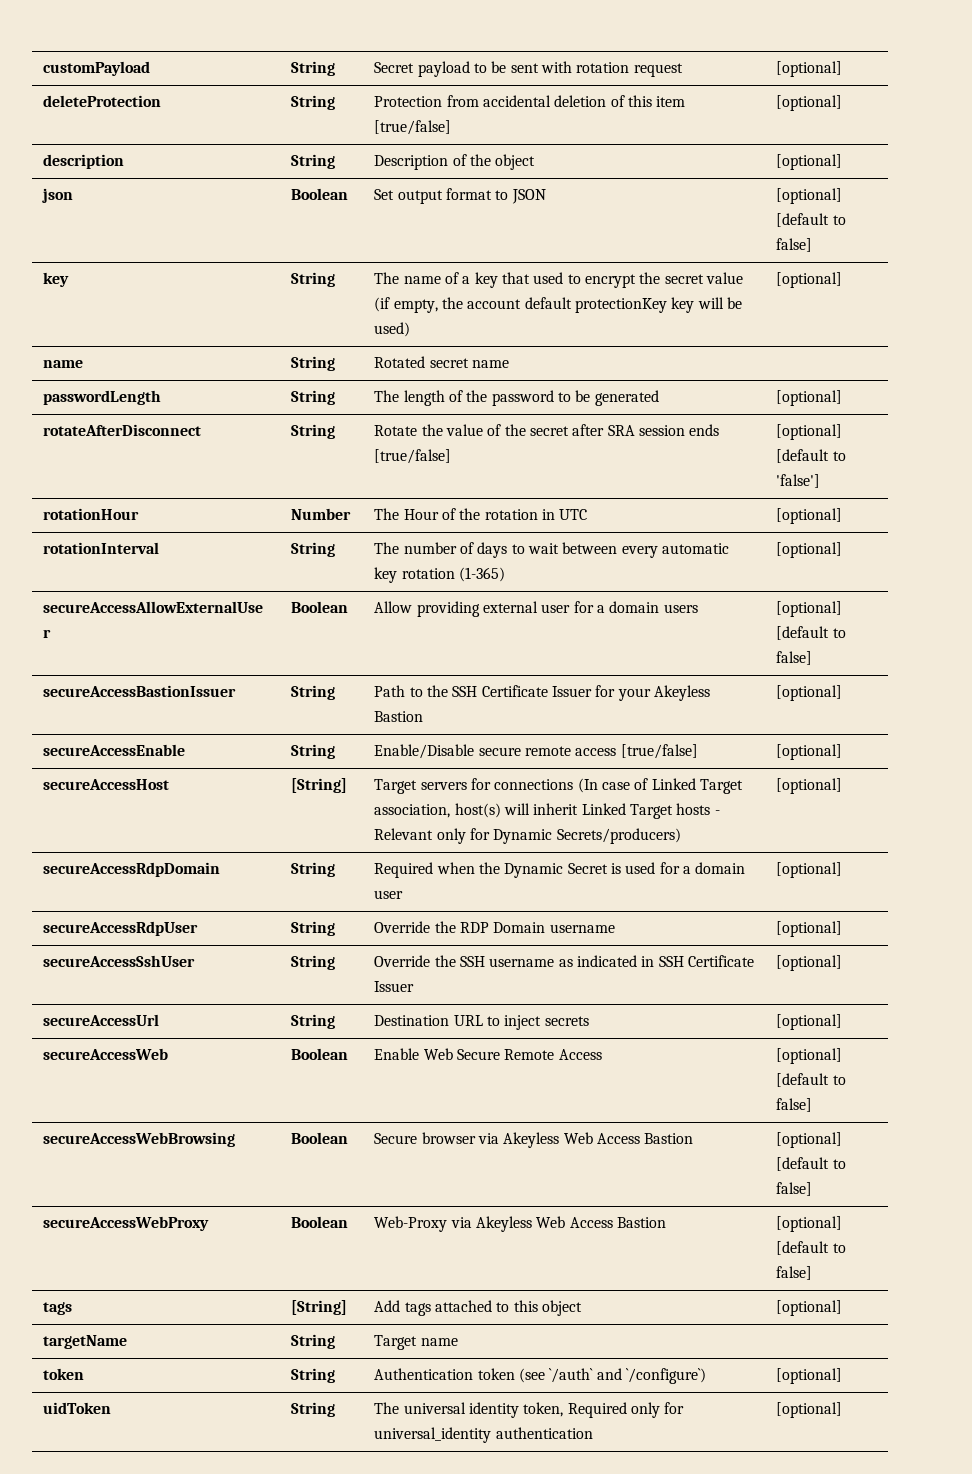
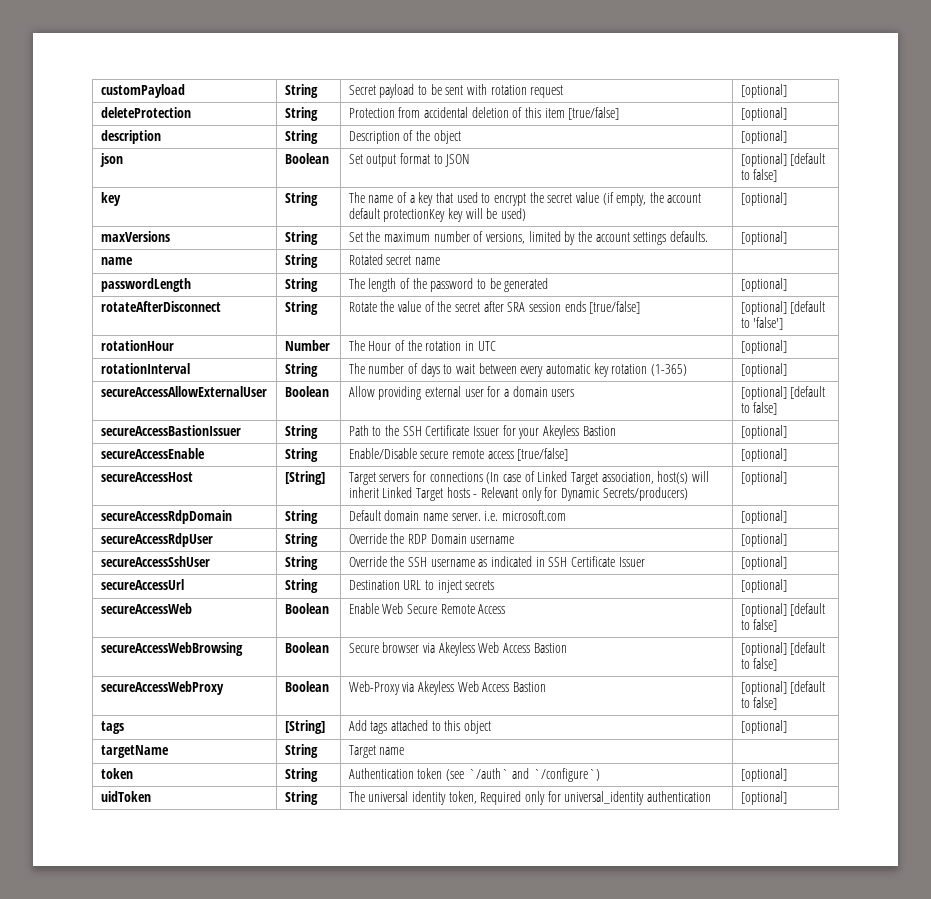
+ maxVersions | String | Set the maximum number of versions, limited by the account settings defaults. | [optional]
- secureAccessRdpDomain | String | Required when the Dynamic Secret is used for a domain user | [optional]
+ secureAccessRdpDomain | String | Default domain name server. i.e. microsoft.com | [optional]

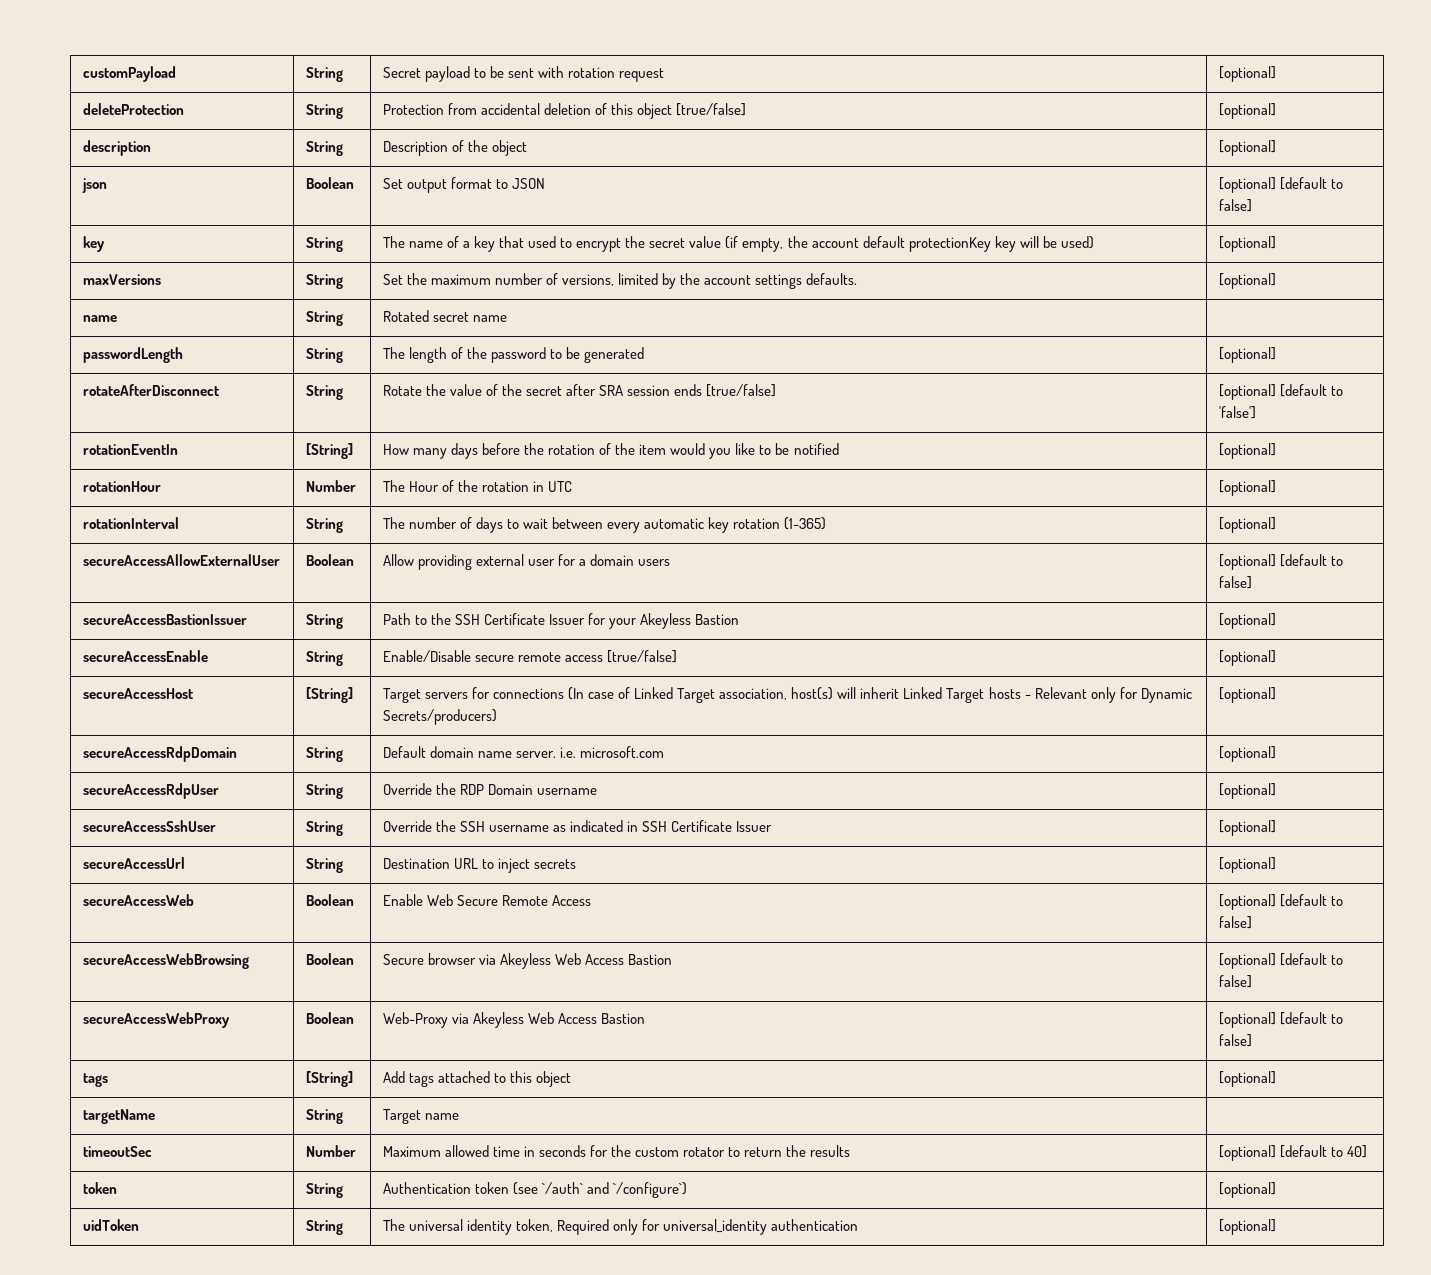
- deleteProtection | String | Protection from accidental deletion of this item [true/false] | [optional]
+ deleteProtection | String | Protection from accidental deletion of this object [true/false] | [optional]
+ rotationEventIn | [String] | How many days before the rotation of the item would you like to be notified | [optional]
+ timeoutSec | Number | Maximum allowed time in seconds for the custom rotator to return the results | [optional] [default to 40]

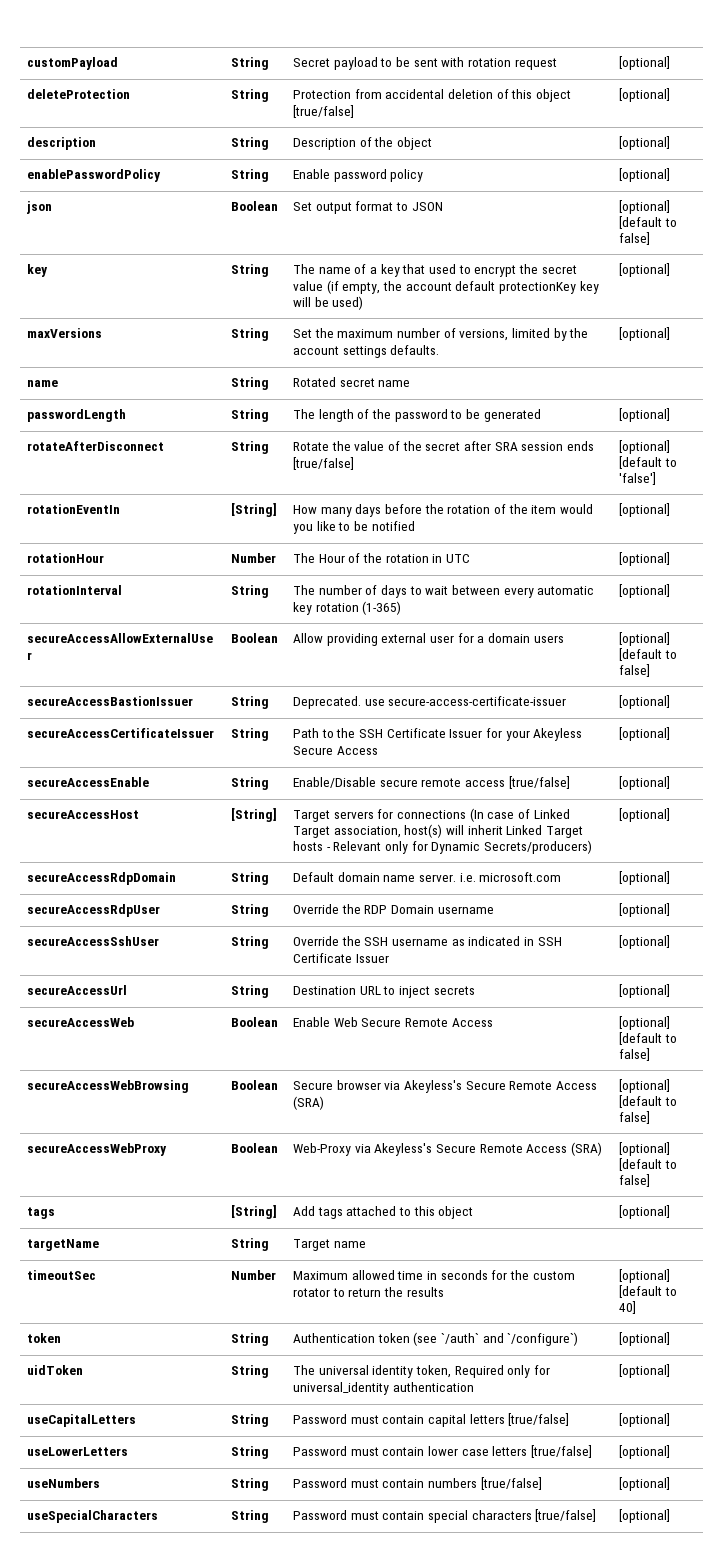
+ enablePasswordPolicy | String | Enable password policy | [optional]
- secureAccessBastionIssuer | String | Path to the SSH Certificate Issuer for your Akeyless Bastion | [optional]
+ secureAccessBastionIssuer | String | Deprecated. use secure-access-certificate-issuer | [optional]
+ secureAccessCertificateIssuer | String | Path to the SSH Certificate Issuer for your Akeyless Secure Access | [optional]
- secureAccessWebBrowsing | Boolean | Secure browser via Akeyless Web Access Bastion | [optional] [default to false]
+ secureAccessWebBrowsing | Boolean | Secure browser via Akeyless's Secure Remote Access (SRA) | [optional] [default to false]
- secureAccessWebProxy | Boolean | Web-Proxy via Akeyless Web Access Bastion | [optional] [default to false]
+ secureAccessWebProxy | Boolean | Web-Proxy via Akeyless's Secure Remote Access (SRA) | [optional] [default to false]
+ useCapitalLetters | String | Password must contain capital letters [true/false] | [optional]
+ useLowerLetters | String | Password must contain lower case letters [true/false] | [optional]
+ useNumbers | String | Password must contain numbers [true/false] | [optional]
+ useSpecialCharacters | String | Password must contain special characters [true/false] | [optional]

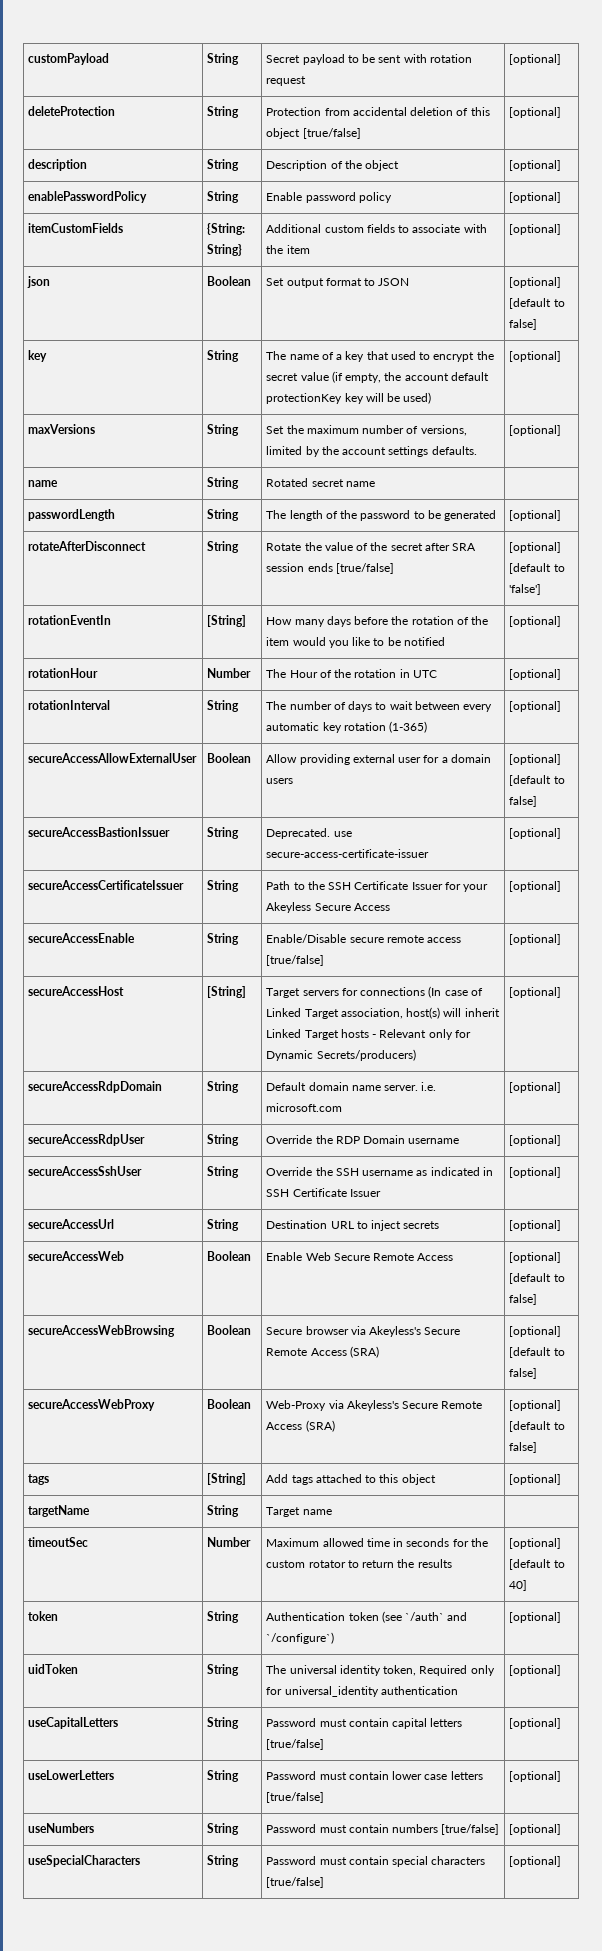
+ itemCustomFields | {String: String} | Additional custom fields to associate with the item | [optional]

